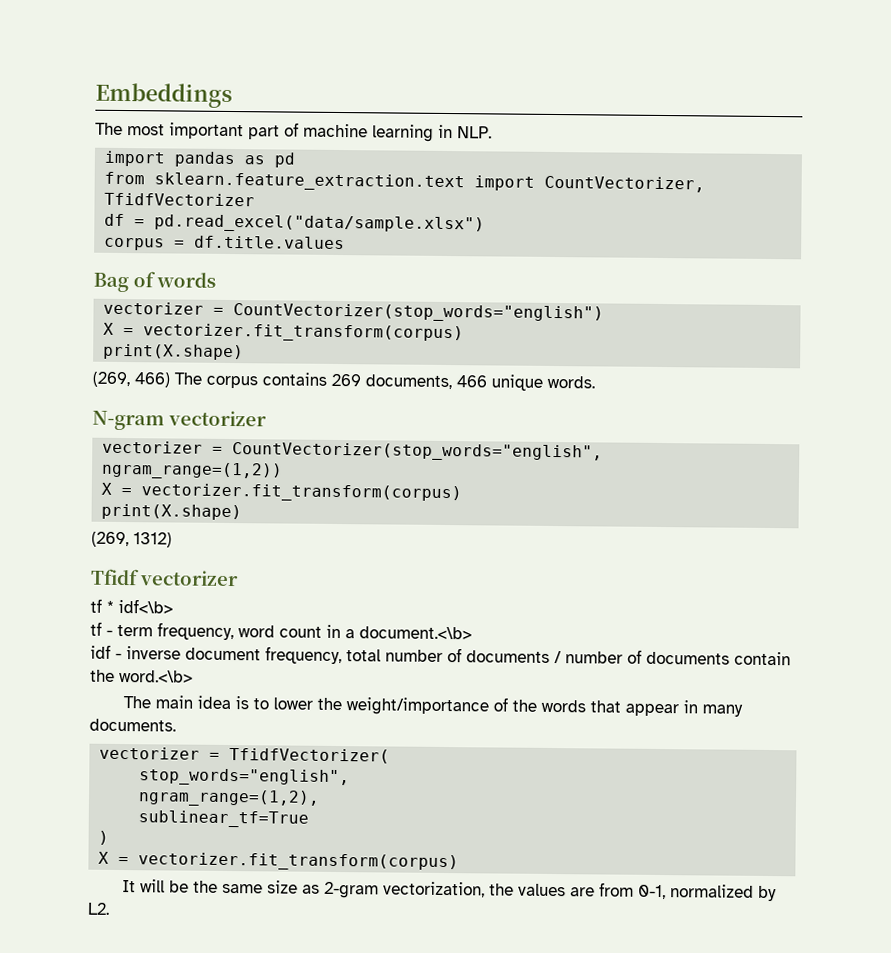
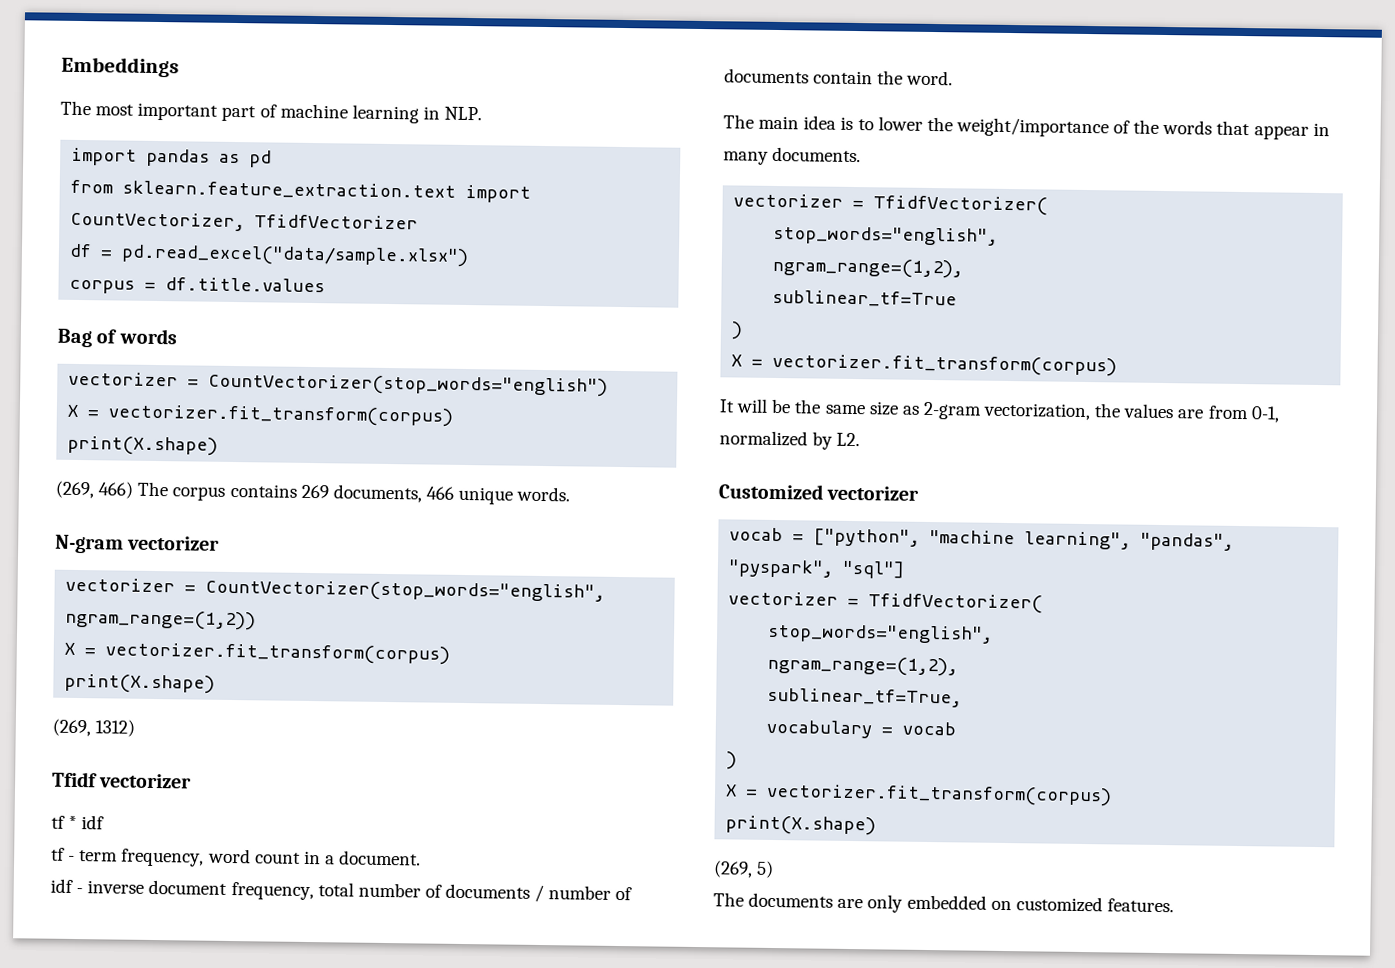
- tf * idf<\b>
+ tf * idf
- tf - term frequency, word count in a document.<\b>
+ tf - term frequency, word count in a document.
- idf - inverse document frequency, total number of documents / number of documents contain the word.<\b>
+ idf - inverse document frequency, total number of documents / number of documents contain the word.
+ Customized vectorizer
+ vocab = ["python", "machine learning", "pandas", "pyspark", "sql"]
+ vectorizer = TfidfVectorizer(
+ stop_words="english",
+ ngram_range=(1,2),
+ sublinear_tf=True,
+ vocabulary = vocab
+ )
+ X = vectorizer.fit_transform(corpus)
+ print(X.shape)
+ (269, 5)
+ The documents are only embedded on customized features.

